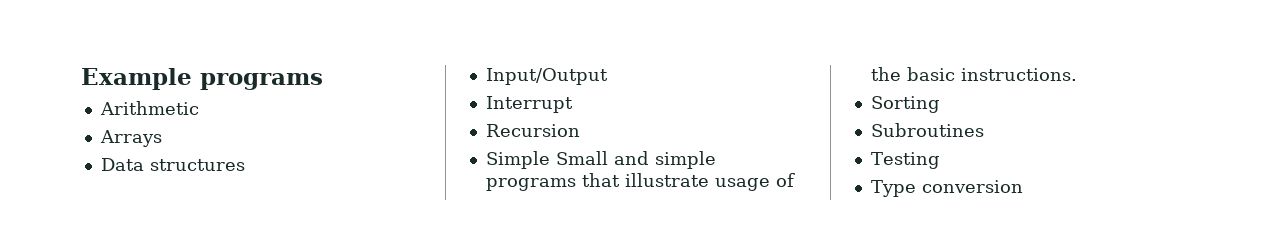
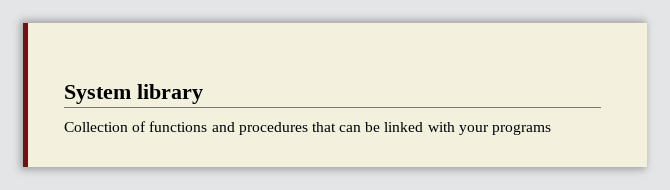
- Example programs
- Arithmetic
- Arrays
- Data structures
- Input/Output
- Interrupt
- Recursion
- Simple Small and simple programs that illustrate usage of the basic instructions.
- Sorting
- Subroutines
- Testing
- Type conversion
+ System library
+ Collection of functions and procedures that can be linked with your programs

